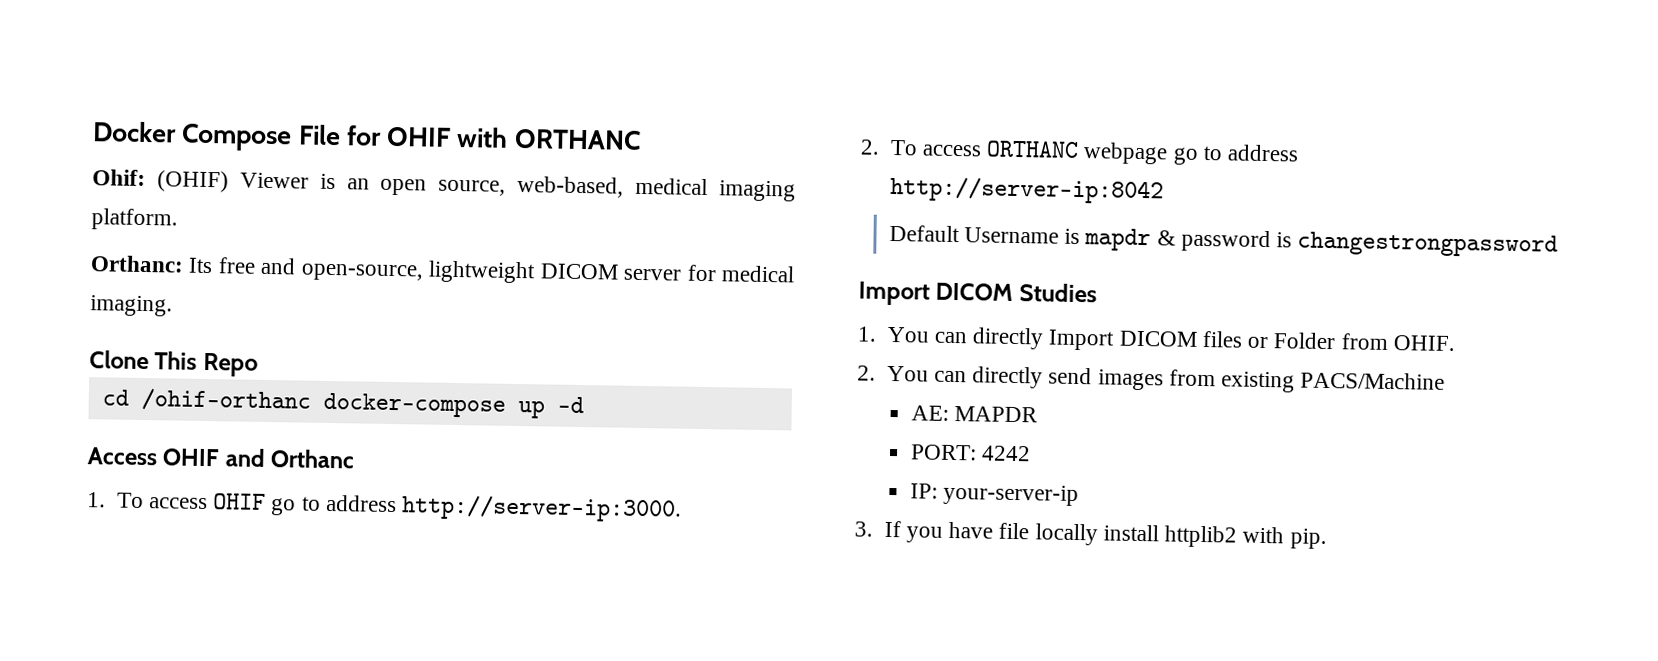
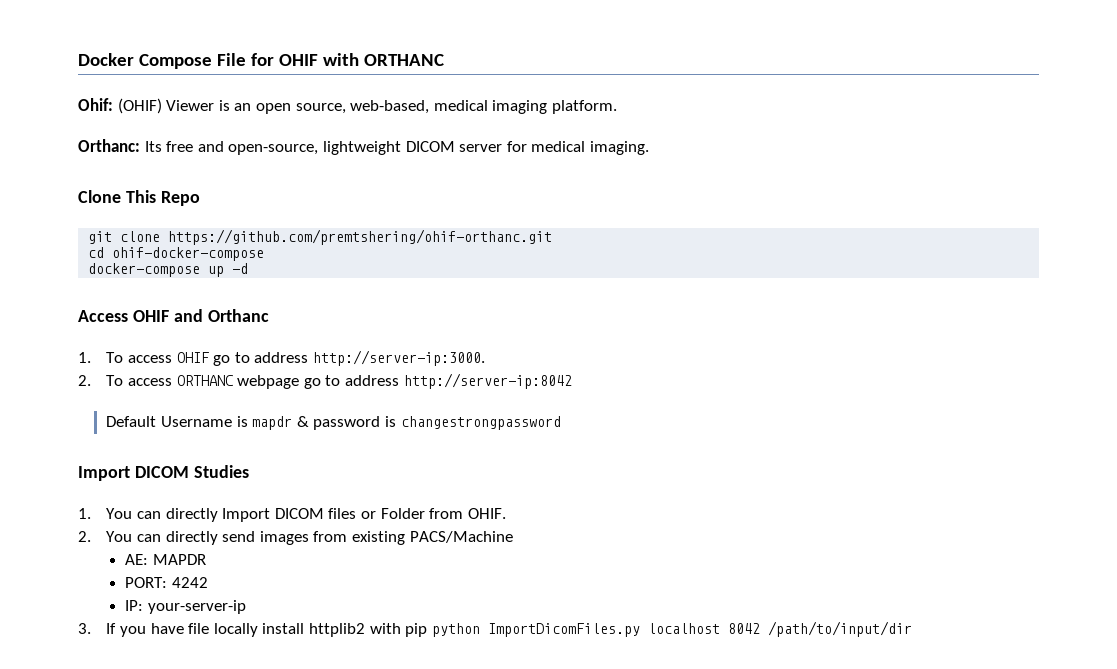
+ git clone https://github.com/premtshering/ohif-orthanc.git
- cd /ohif-orthanc docker-compose up -d
+ cd ohif-docker-compose
+ docker-compose up -d
- 3. If you have file locally install httplib2 with pip.
+ 3. If you have file locally install httplib2 with pip python ImportDicomFiles.py localhost 8042 /path/to/input/dir

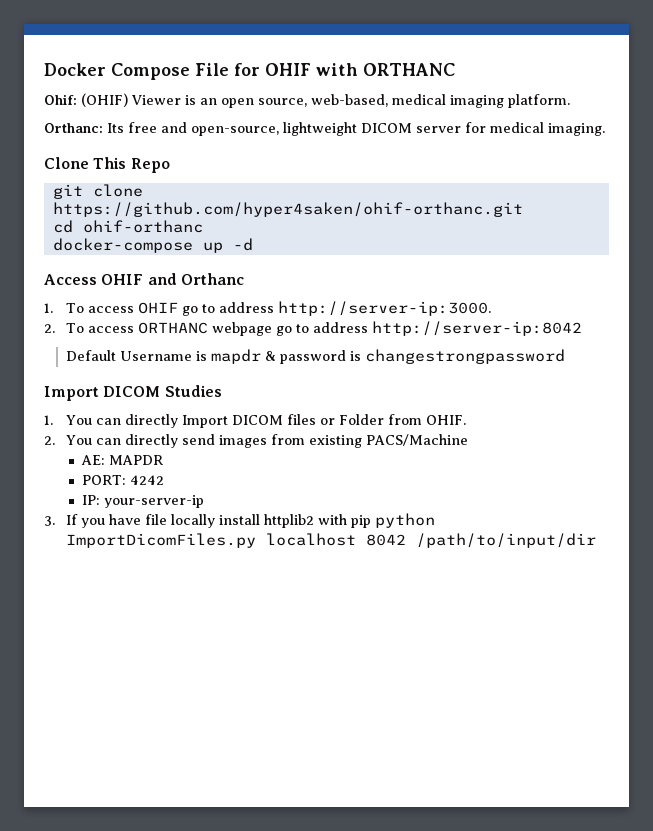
- git clone https://github.com/premtshering/ohif-orthanc.git
+ git clone https://github.com/hyper4saken/ohif-orthanc.git
- cd ohif-docker-compose
+ cd ohif-orthanc

